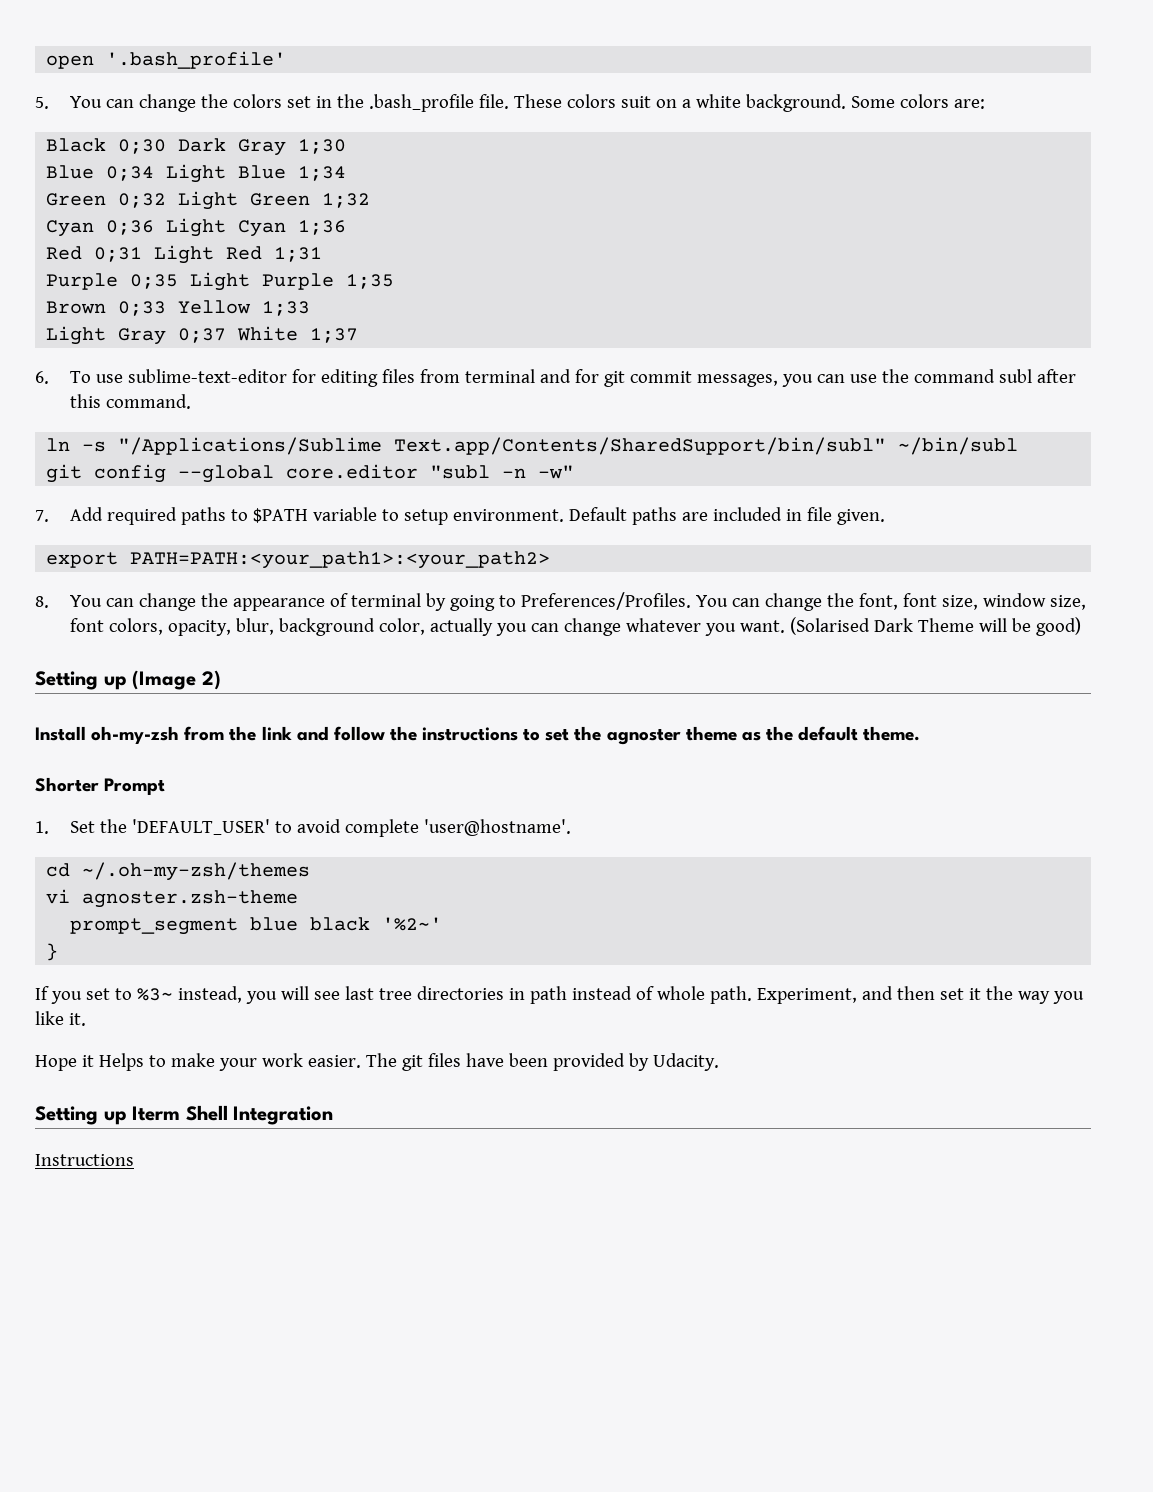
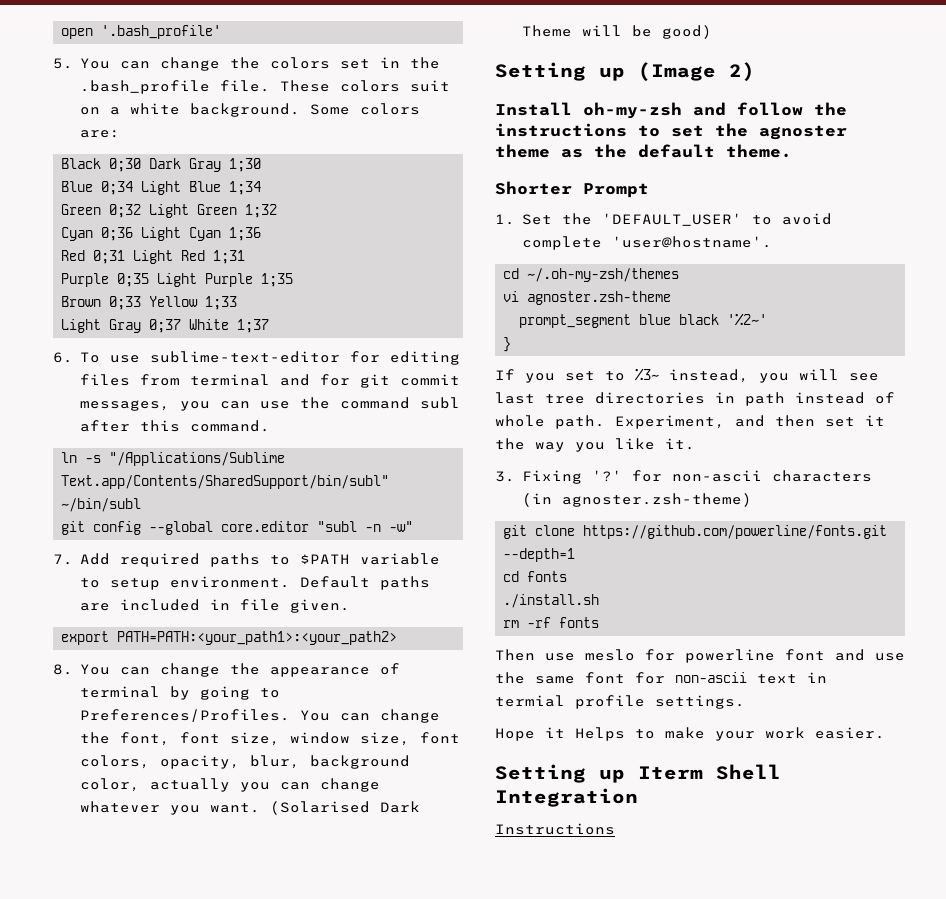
- Install oh-my-zsh from the link and follow the instructions to set the agnoster theme as the default theme.
+ Install oh-my-zsh and follow the instructions to set the agnoster theme as the default theme.
+ 3. Fixing '?' for non-ascii characters (in agnoster.zsh-theme)
+ git clone https://github.com/powerline/fonts.git --depth=1
+ cd fonts
+ ./install.sh
+ rm -rf fonts
+ Then use meslo for powerline font and use the same font for non-ascii text in termial profile settings.
- The git files have been provided by Udacity.

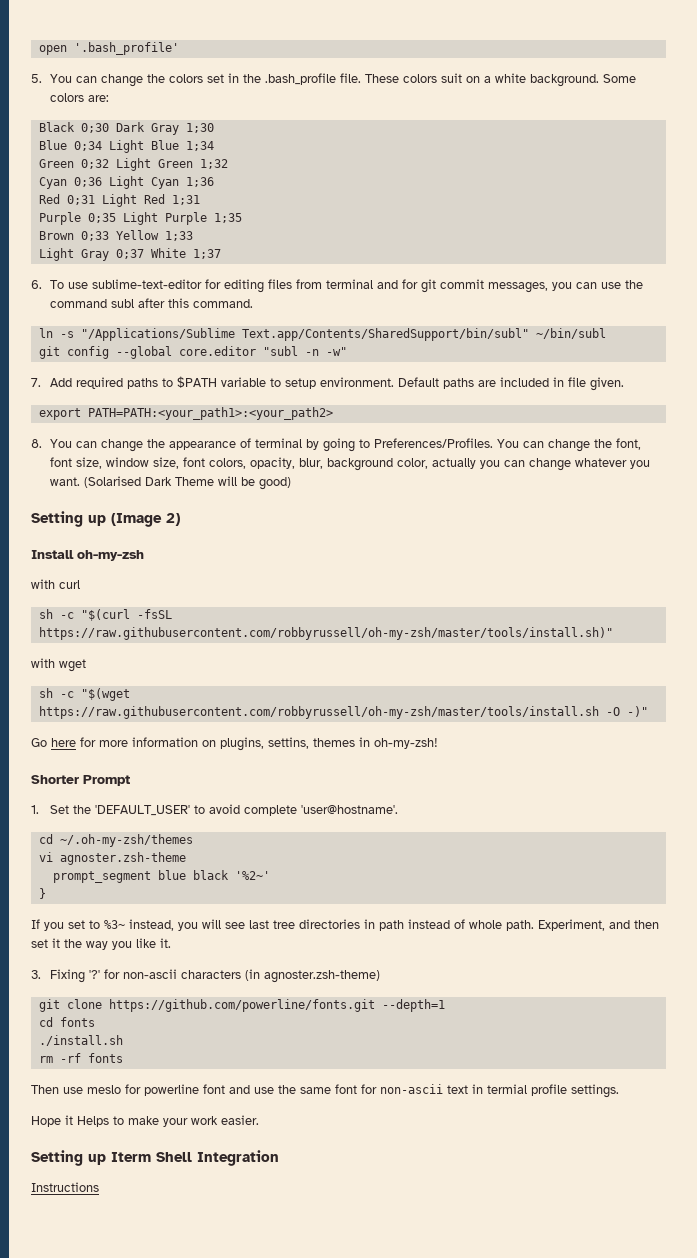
- Install oh-my-zsh and follow the instructions to set the agnoster theme as the default theme.
+ Install oh-my-zsh
+ with curl
+ sh -c "$(curl -fsSL https://raw.githubusercontent.com/robbyrussell/oh-my-zsh/master/tools/install.sh)"
+ with wget
+ sh -c "$(wget https://raw.githubusercontent.com/robbyrussell/oh-my-zsh/master/tools/install.sh -O -)"
+ Go here for more information on plugins, settins, themes in oh-my-zsh!

